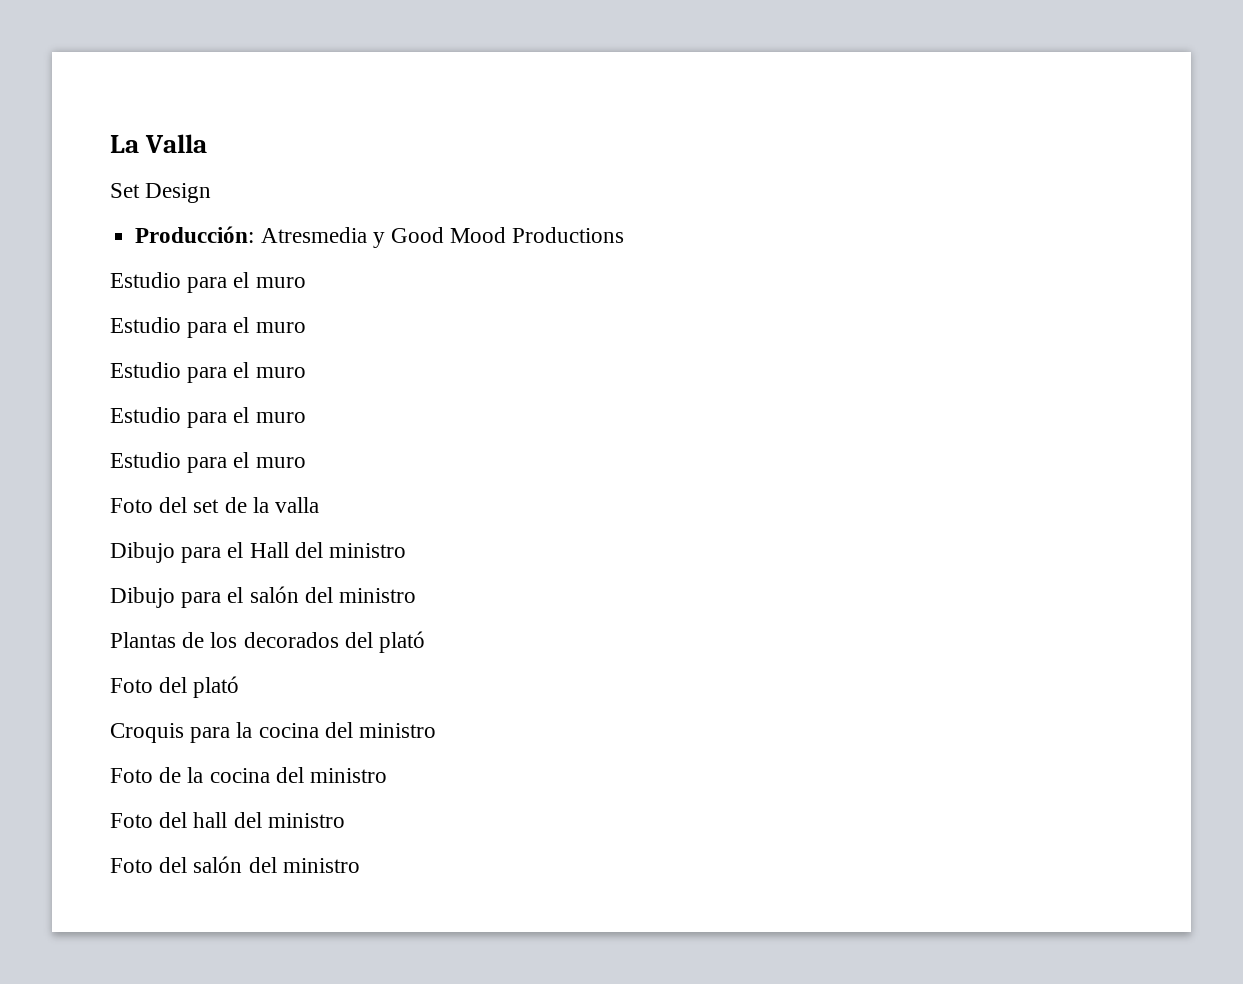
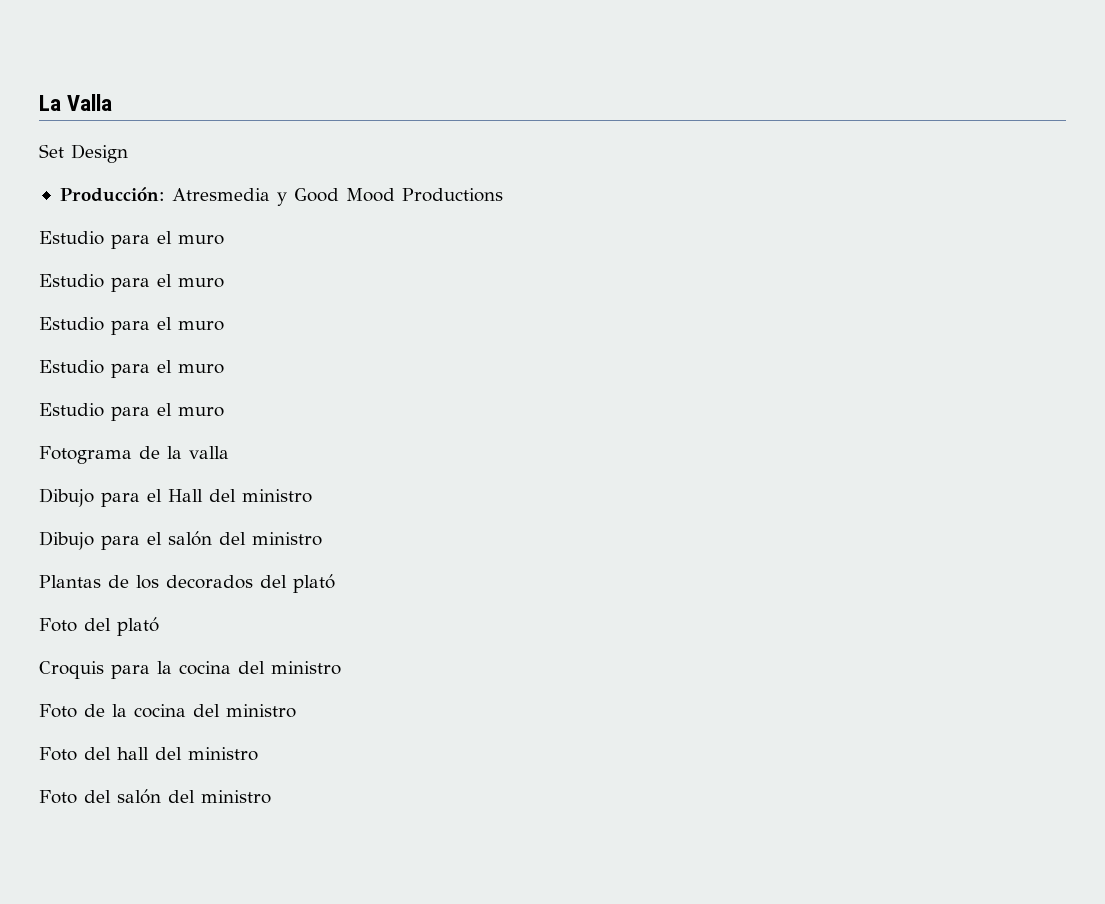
- Foto del set de la valla
+ Fotograma de la valla

